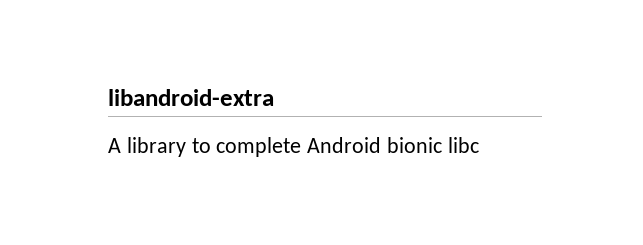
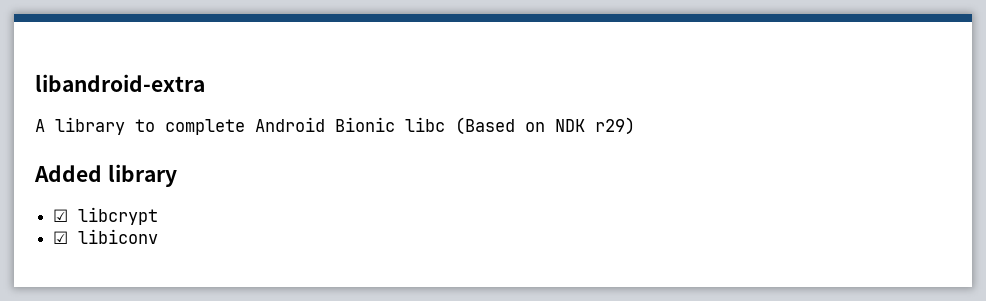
- A library to complete Android bionic libc
+ A library to complete Android Bionic libc (Based on NDK r29)
+ Added library
+ ☑ libcrypt
+ ☑ libiconv

